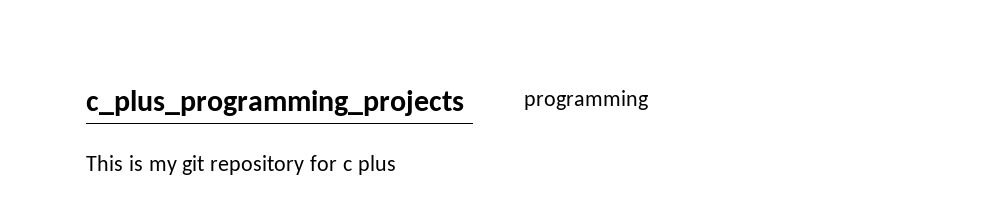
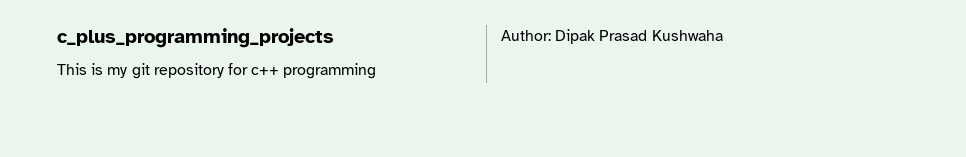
- This is my git repository for c plus programming
+ This is my git repository for c++ programming
+ Author: Dipak Prasad Kushwaha

